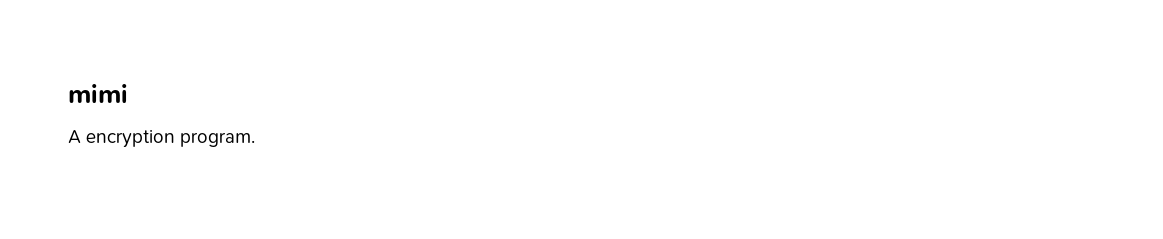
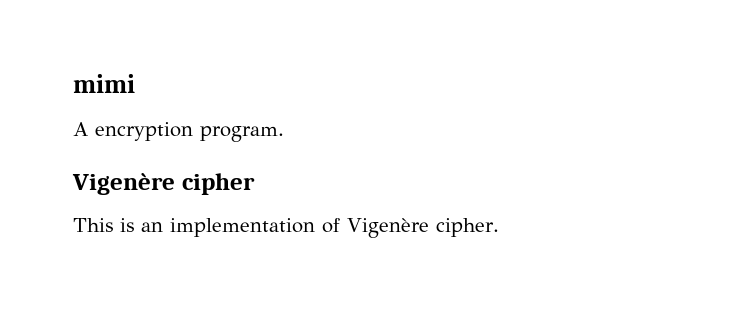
+ Vigenère cipher
+ This is an implementation of Vigenère cipher.

